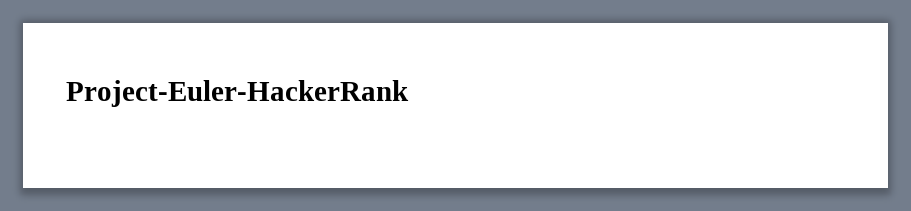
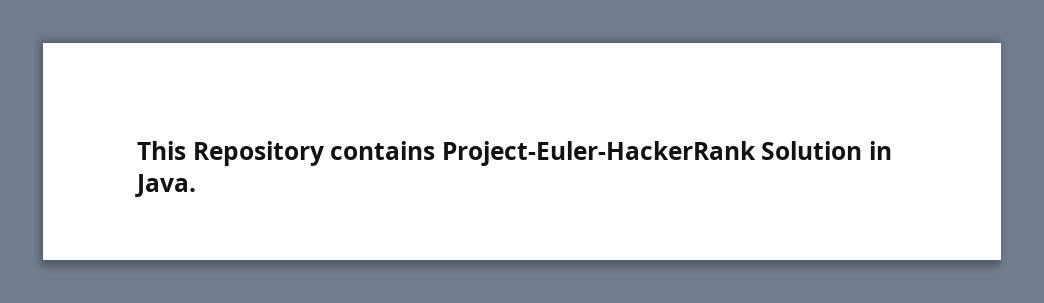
- Project-Euler-HackerRank
+ This Repository contains Project-Euler-HackerRank Solution in Java.

